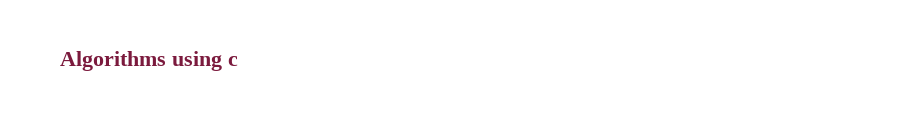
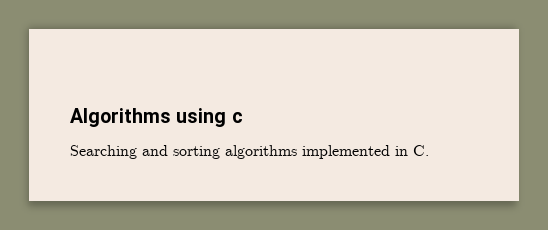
+ Searching and sorting algorithms implemented in C.

